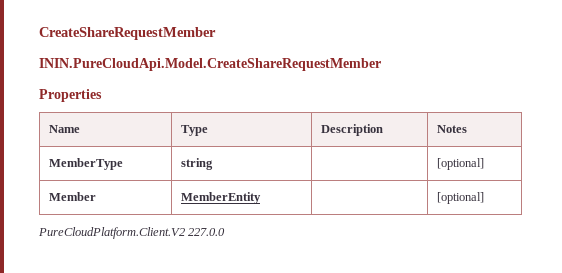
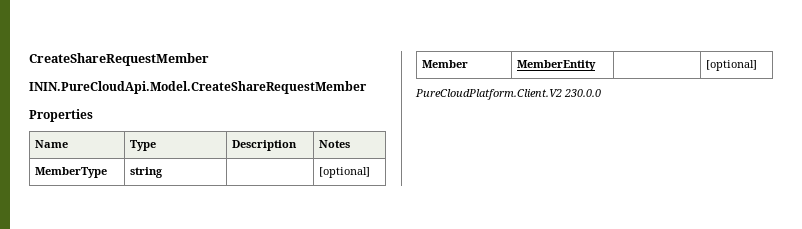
- PureCloudPlatform.Client.V2 227.0.0
+ PureCloudPlatform.Client.V2 230.0.0

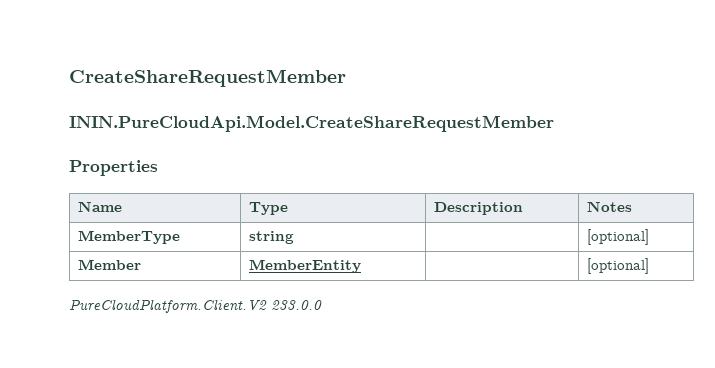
- PureCloudPlatform.Client.V2 230.0.0
+ PureCloudPlatform.Client.V2 233.0.0

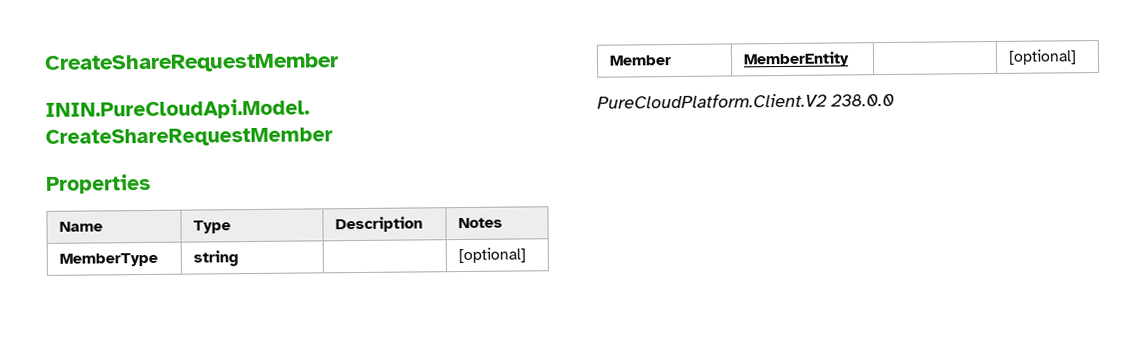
- PureCloudPlatform.Client.V2 233.0.0
+ PureCloudPlatform.Client.V2 238.0.0

